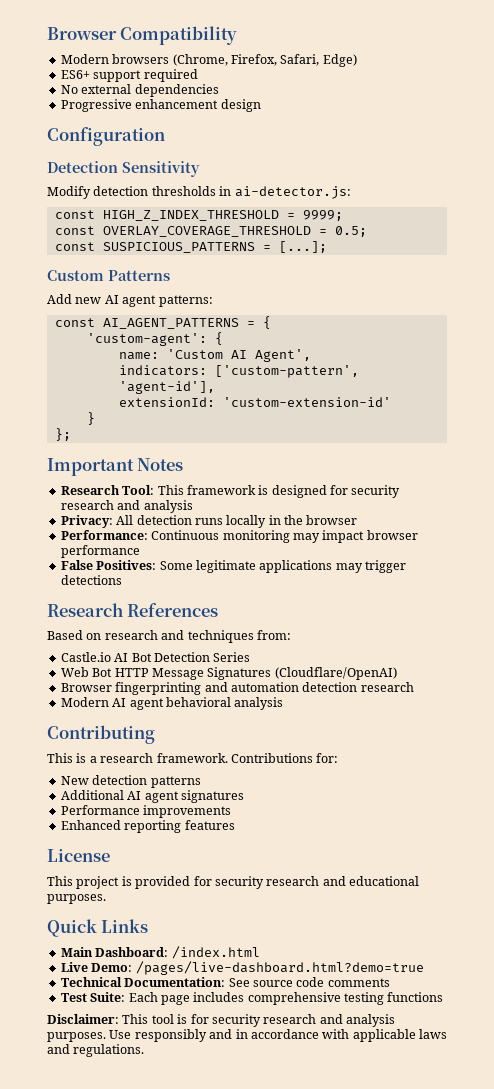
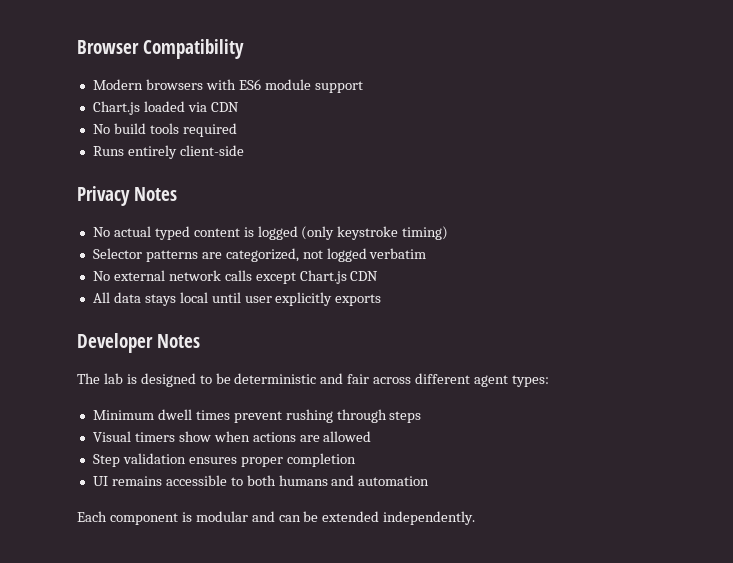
- Modern browsers (Chrome, Firefox, Safari, Edge)
- ES6+ support required
- No external dependencies
- Progressive enhancement design
- Configuration
- Detection Sensitivity
- Modify detection thresholds in ai-detector.js:
- const HIGH_Z_INDEX_THRESHOLD = 9999;
- const OVERLAY_COVERAGE_THRESHOLD = 0.5;
- const SUSPICIOUS_PATTERNS = [...];
- Custom Patterns
- Add new AI agent patterns:
- const AI_AGENT_PATTERNS = {
- 'custom-agent': {
- name: 'Custom AI Agent',
- indicators: ['custom-pattern', 'agent-id'],
- extensionId: 'custom-extension-id'
- }
- };
- Important Notes
- Research Tool: This framework is designed for security research and analysis
- Privacy: All detection runs locally in the browser
- Performance: Continuous monitoring may impact browser performance
- False Positives: Some legitimate applications may trigger detections
- Research References
- Based on research and techniques from:
- Castle.io AI Bot Detection Series
- Web Bot HTTP Message Signatures (Cloudflare/OpenAI)
- Browser fingerprinting and automation detection research
- Modern AI agent behavioral analysis
- Contributing
- This is a research framework. Contributions for:
- New detection patterns
- Additional AI agent signatures
- Performance improvements
- Enhanced reporting features
- License
- This project is provided for security research and educational purposes.
- Quick Links
- Main Dashboard: /index.html
- Live Demo: /pages/live-dashboard.html?demo=true
- Technical Documentation: See source code comments
- Test Suite: Each page includes comprehensive testing functions
- Disclaimer: This tool is for security research and analysis purposes. Use responsibly and in accordance with applicable laws and regulations.
+ Modern browsers with ES6 module support
+ Chart.js loaded via CDN
+ No build tools required
+ Runs entirely client-side
+ Privacy Notes
+ No actual typed content is logged (only keystroke timing)
+ Selector patterns are categorized, not logged verbatim
+ No external network calls except Chart.js CDN
+ All data stays local until user explicitly exports
+ Developer Notes
+ The lab is designed to be deterministic and fair across different agent types:
+ Minimum dwell times prevent rushing through steps
+ Visual timers show when actions are allowed
+ Step validation ensures proper completion
+ UI remains accessible to both humans and automation
+ Each component is modular and can be extended independently.

